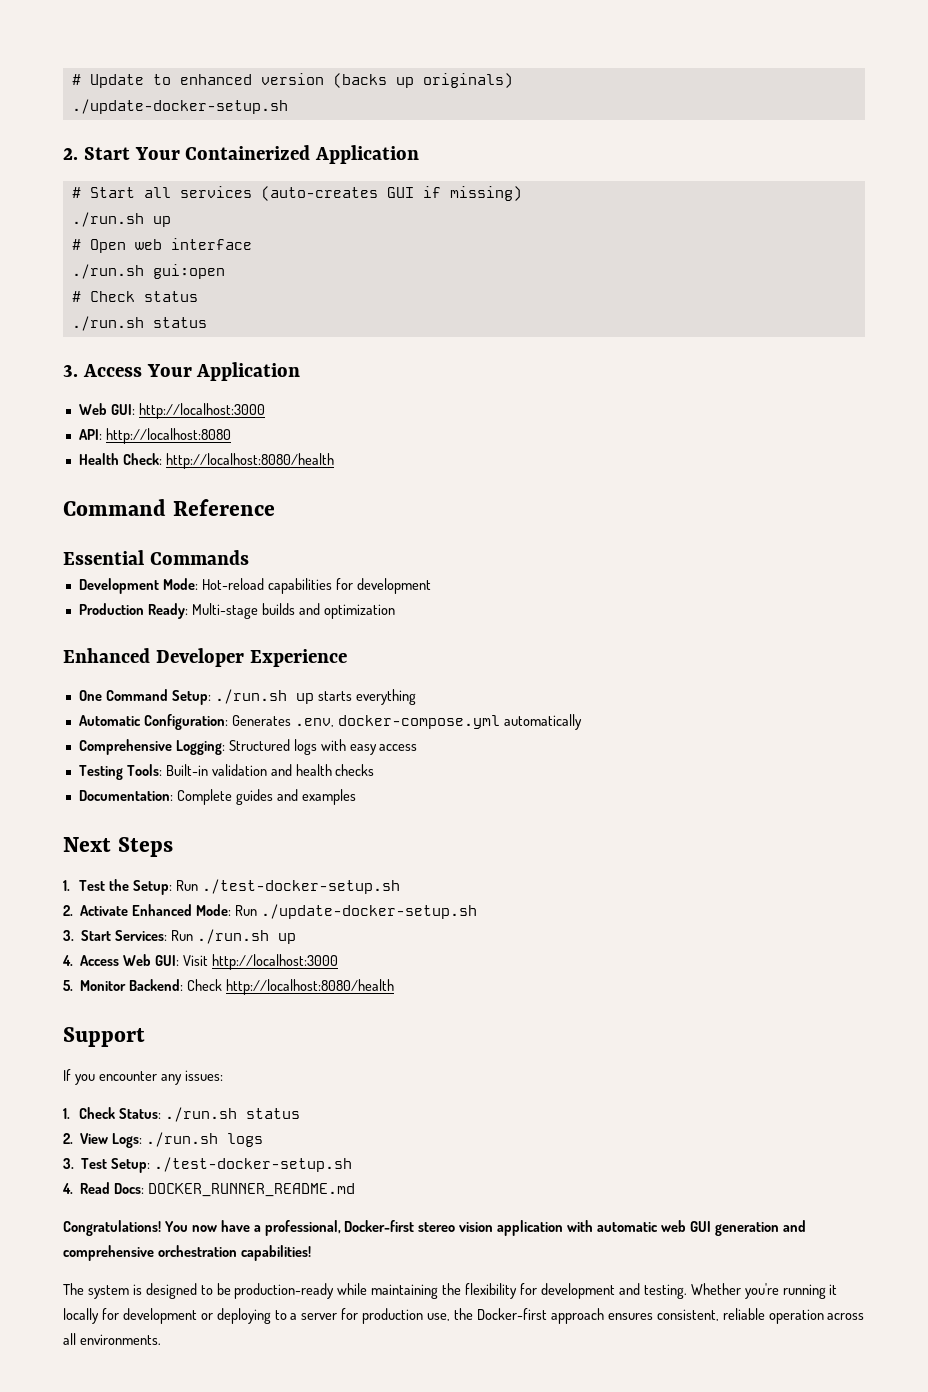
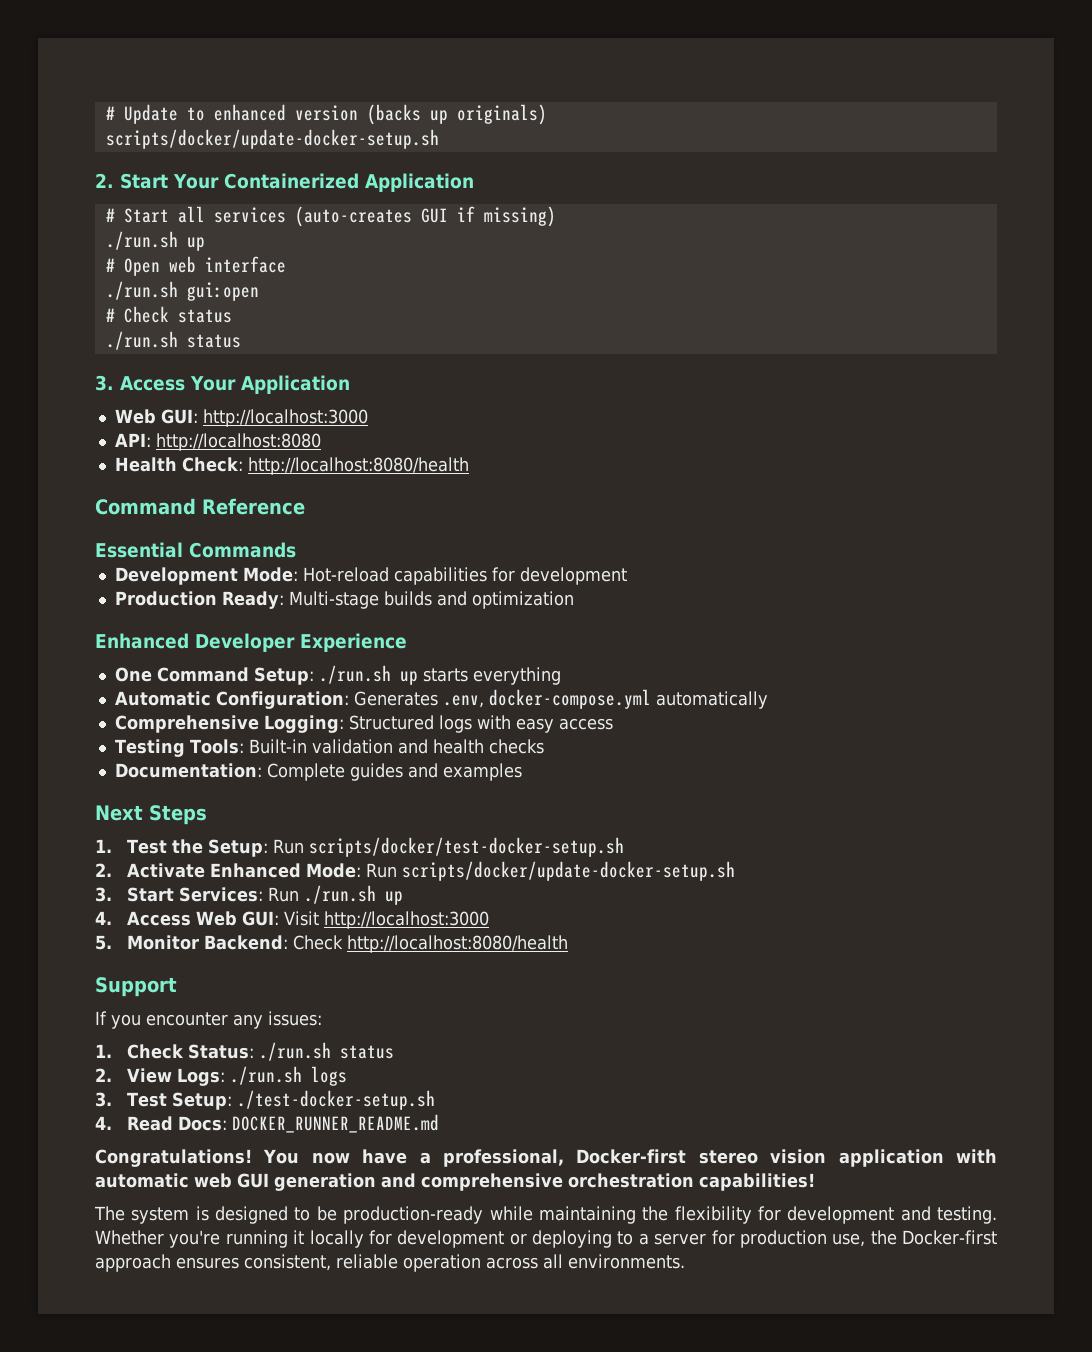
  # Update to enhanced version (backs up originals)
- ./update-docker-setup.sh
+ scripts/docker/update-docker-setup.sh
- 1. Test the Setup: Run ./test-docker-setup.sh
+ 1. Test the Setup: Run scripts/docker/test-docker-setup.sh
- 2. Activate Enhanced Mode: Run ./update-docker-setup.sh
+ 2. Activate Enhanced Mode: Run scripts/docker/update-docker-setup.sh

